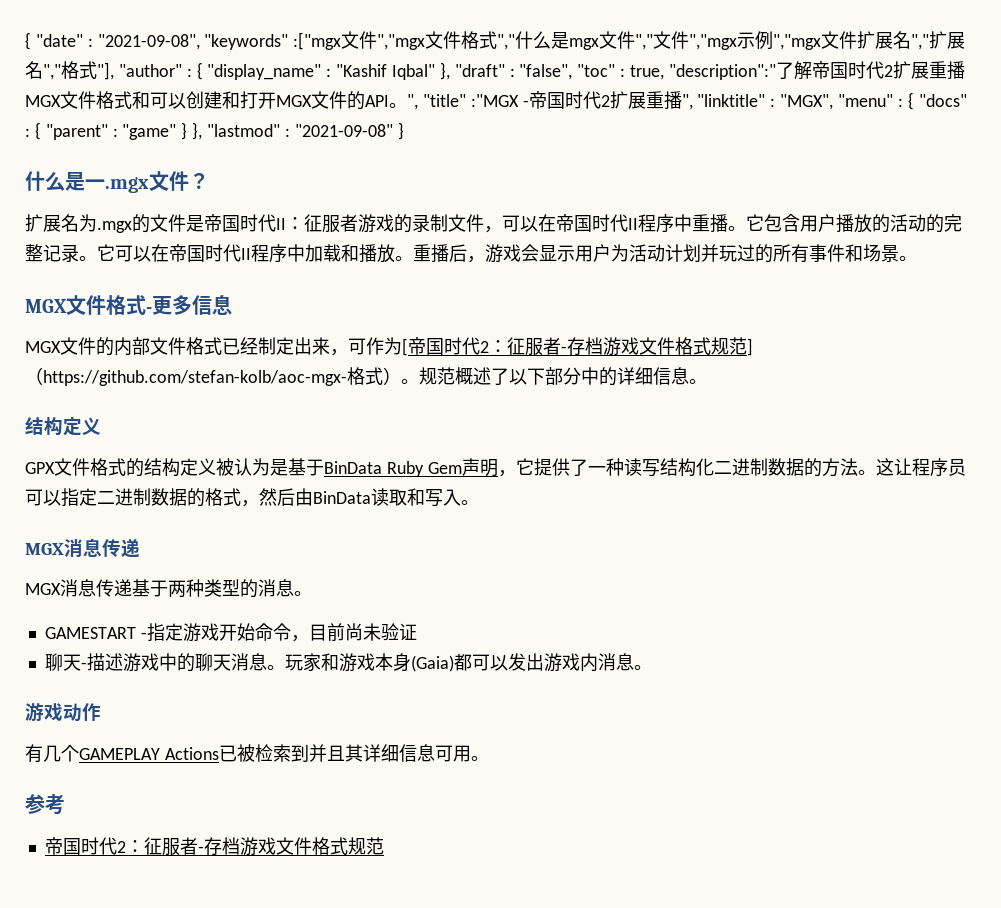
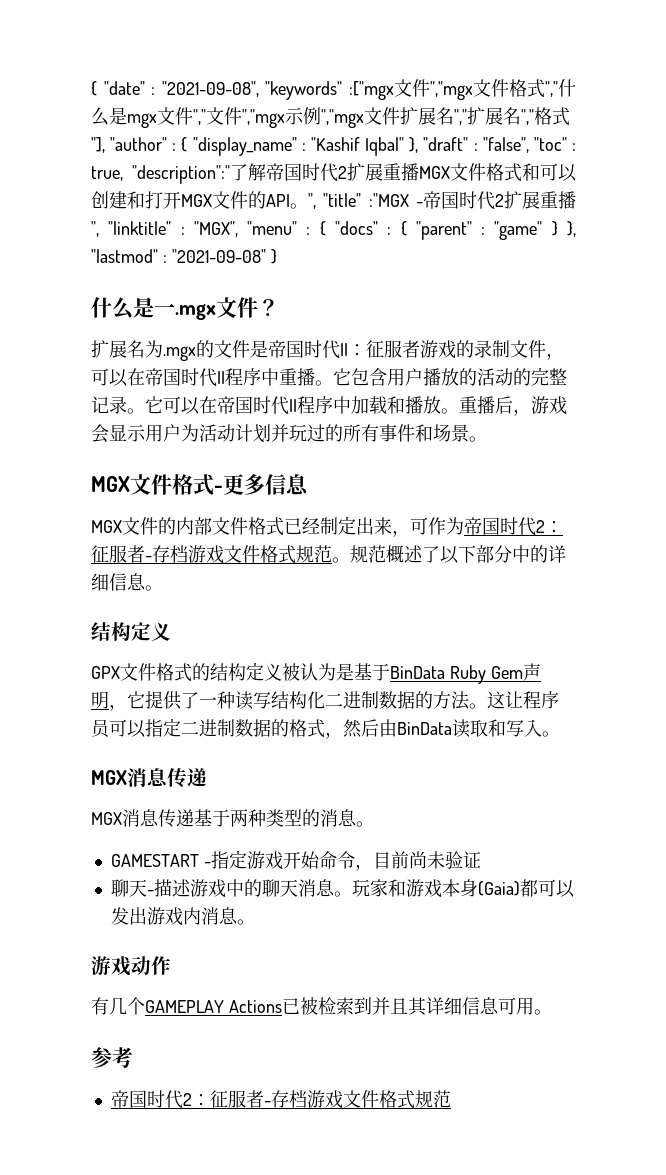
- MGX文件的内部文件格式已经制定出来，可作为[帝国时代2：征服者-存档游戏文件格式规范]（https://github.com/stefan-kolb/aoc-mgx-格式）。
+ MGX文件的内部文件格式已经制定出来，可作为帝国时代2：征服者-存档游戏文件格式规范。

